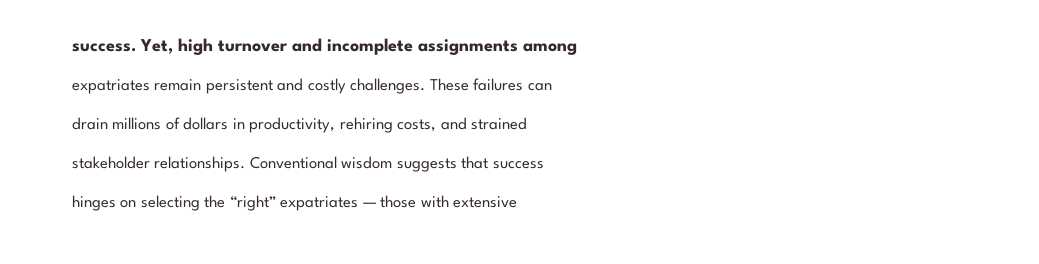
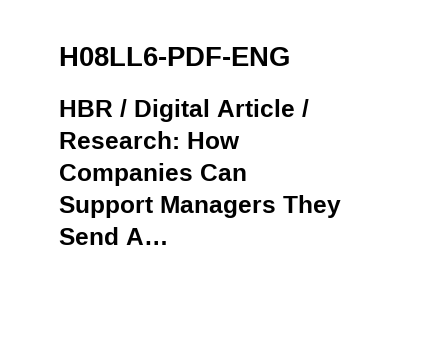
- success. Yet, high turnover and incomplete assignments among
- expatriates remain persistent and costly challenges. These failures can
- drain millions of dollars in productivity, rehiring costs, and strained
- stakeholder relationships. Conventional wisdom suggests that success
- hinges on selecting the “right” expatriates — those with extensive
+ H08LL6-PDF-ENG
+ HBR / Digital Article / Research: How Companies Can Support Managers They Send A…

